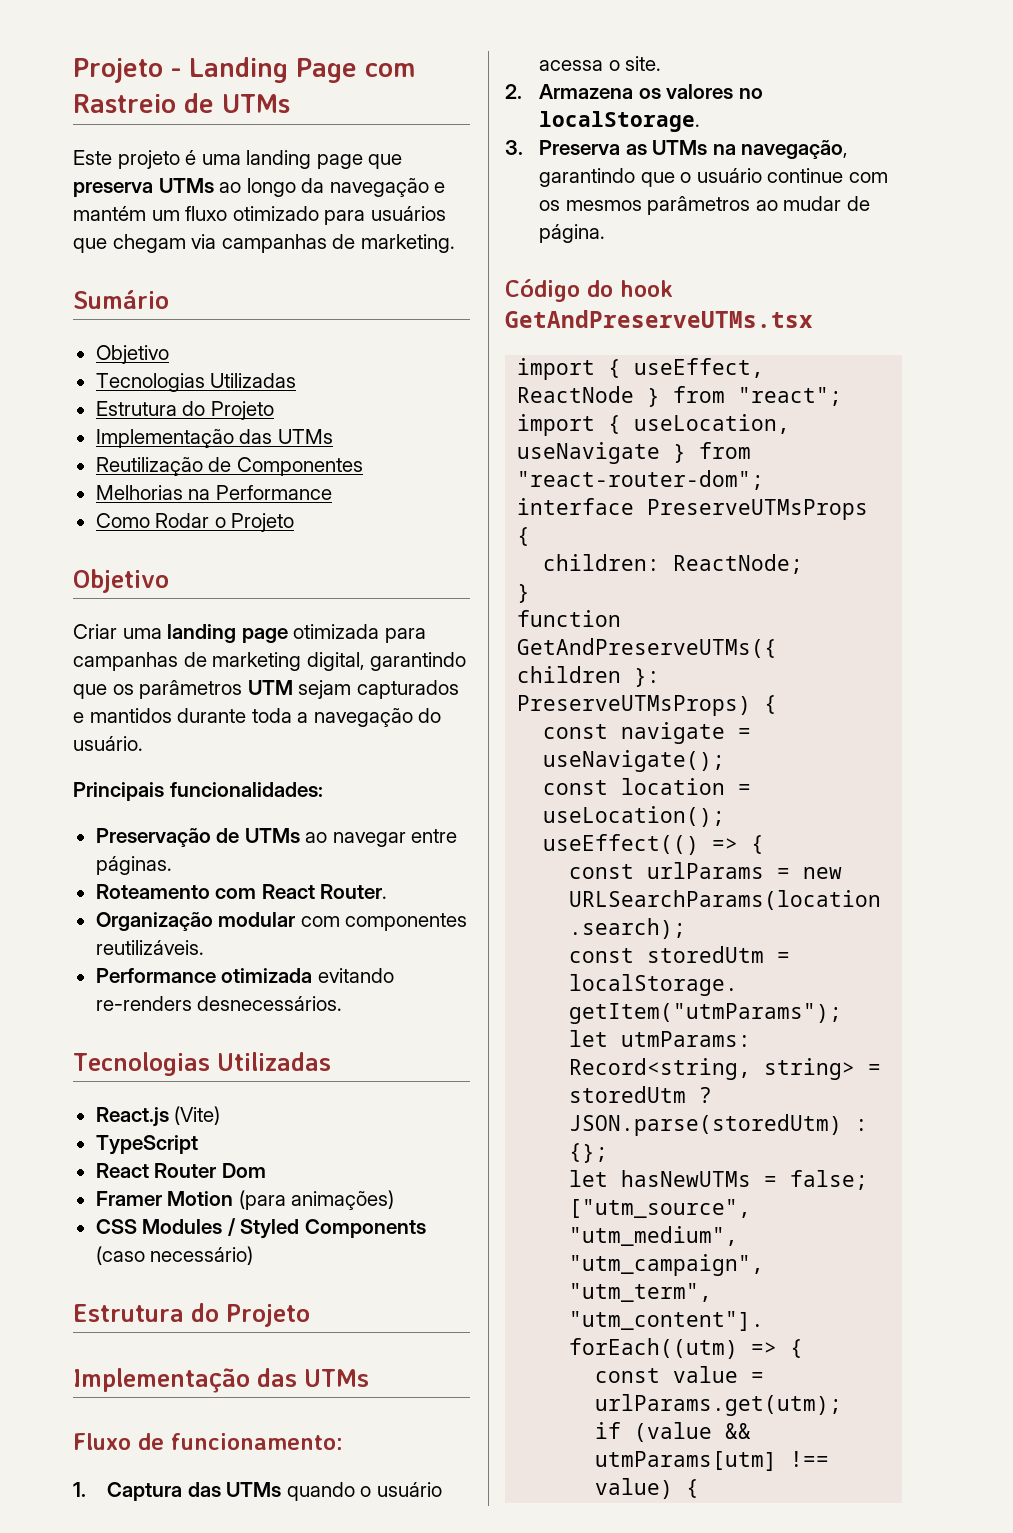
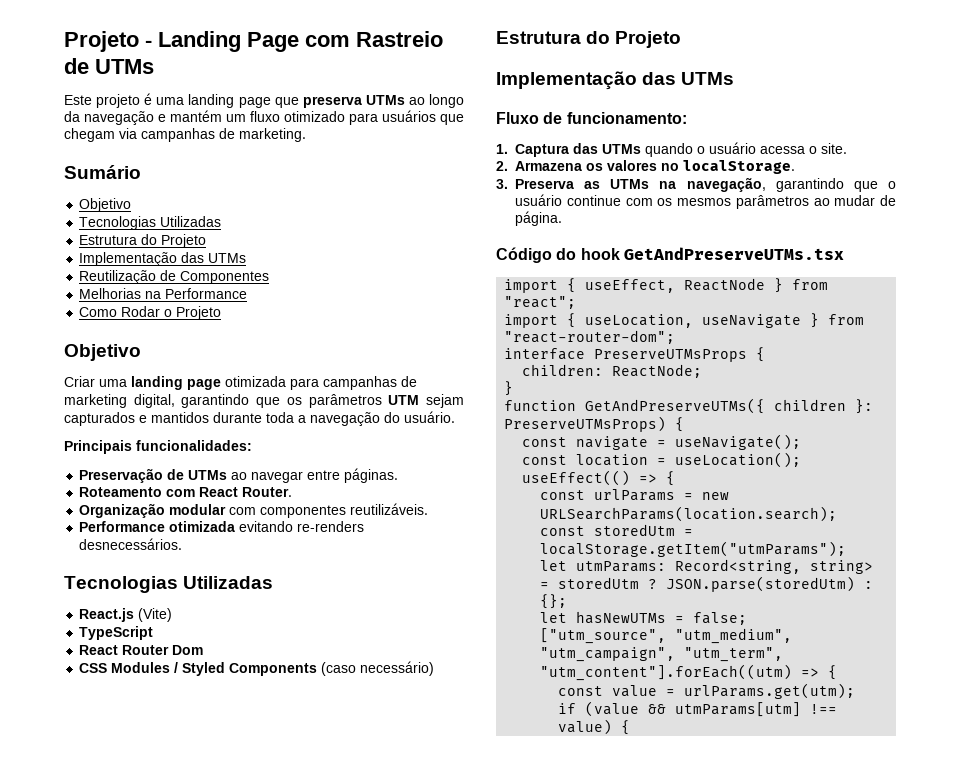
- Framer Motion (para animações)

